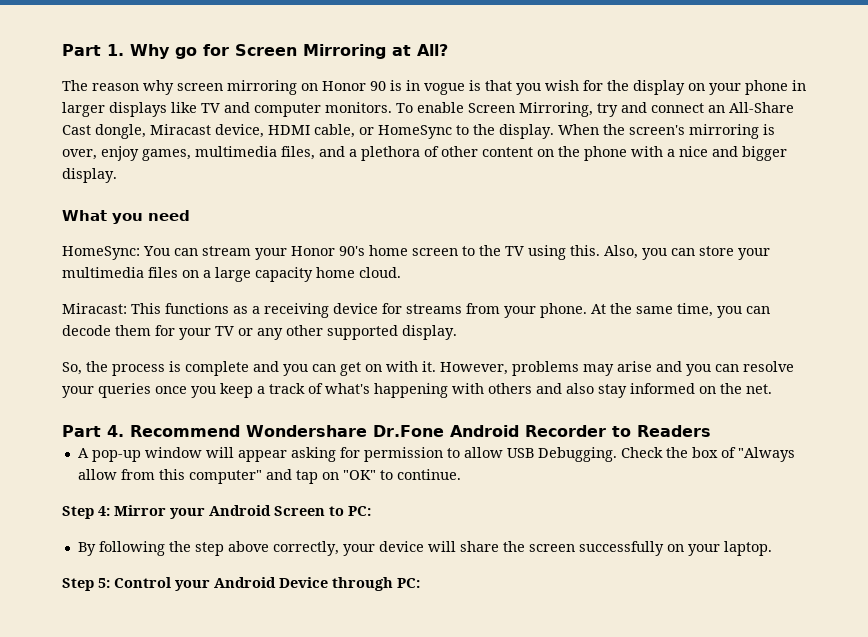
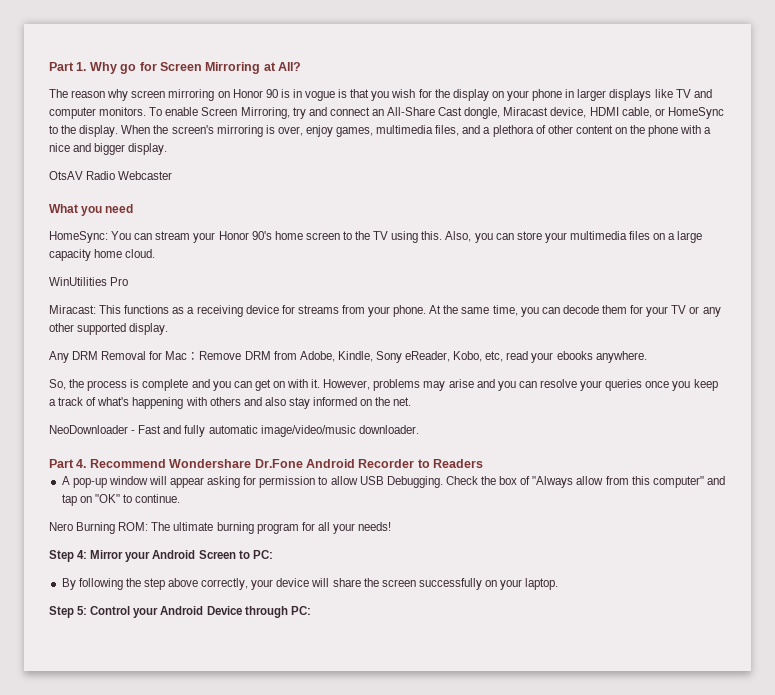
+ OtsAV Radio Webcaster
+ WinUtilities Pro
+ Any DRM Removal for Mac：Remove DRM from Adobe, Kindle, Sony eReader, Kobo, etc, read your ebooks anywhere.
+ NeoDownloader - Fast and fully automatic image/video/music downloader.
+ Nero Burning ROM: The ultimate burning program for all your needs!

